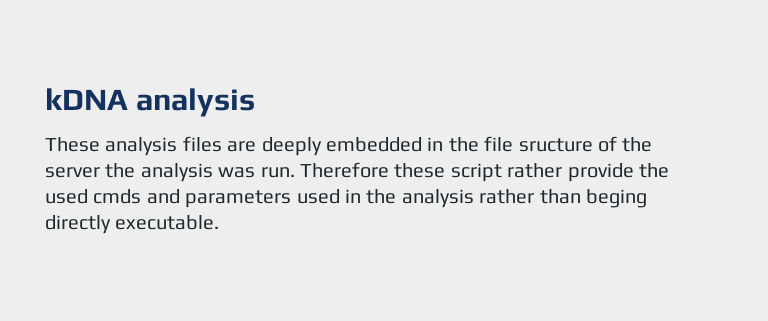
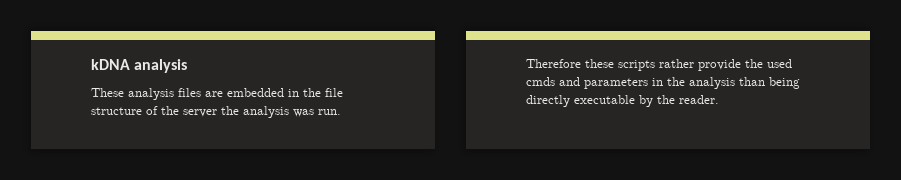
- These analysis files are deeply embedded in the file sructure of the server the analysis was run.
+ These analysis files are embedded in the file structure of the server the analysis was run.
- Therefore these script rather provide the used cmds and parameters used in the analysis rather than beging directly executable.
+ Therefore these scripts rather provide the used cmds and parameters in the analysis than being directly executable by the reader.

